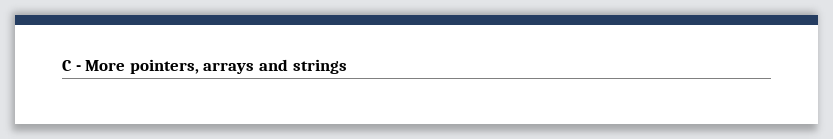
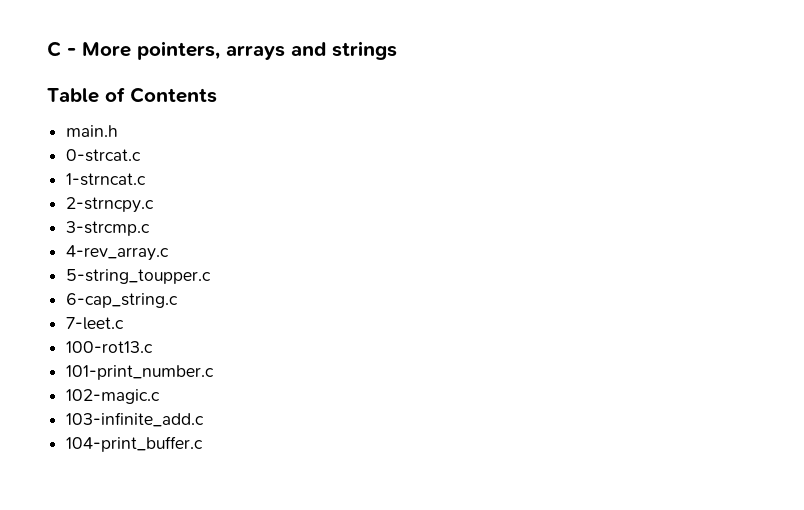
+ Table of Contents
+ main.h
+ 0-strcat.c
+ 1-strncat.c
+ 2-strncpy.c
+ 3-strcmp.c
+ 4-rev_array.c
+ 5-string_toupper.c
+ 6-cap_string.c
+ 7-leet.c
+ 100-rot13.c
+ 101-print_number.c
+ 102-magic.c
+ 103-infinite_add.c
+ 104-print_buffer.c

